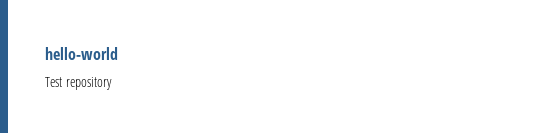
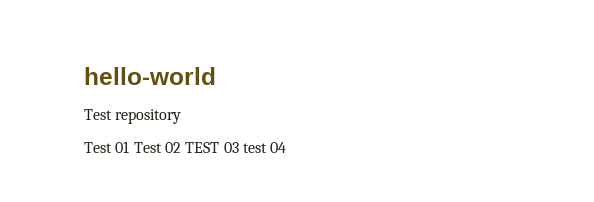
+ Test 01 Test 02 TEST 03 test 04

